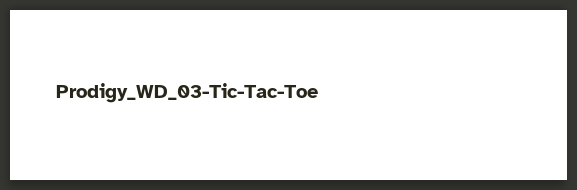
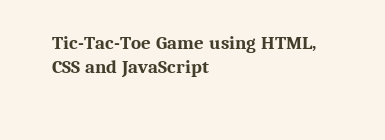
- Prodigy_WD_03-Tic-Tac-Toe
+ Tic-Tac-Toe Game using HTML, CSS and JavaScript

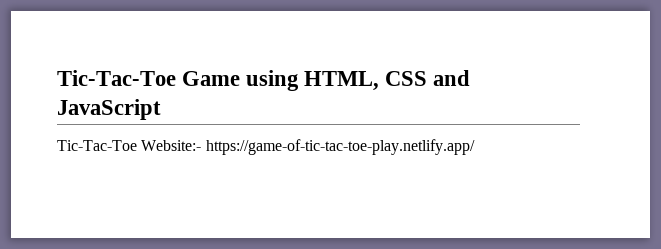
+ Tic-Tac-Toe Website:- https://game-of-tic-tac-toe-play.netlify.app/

